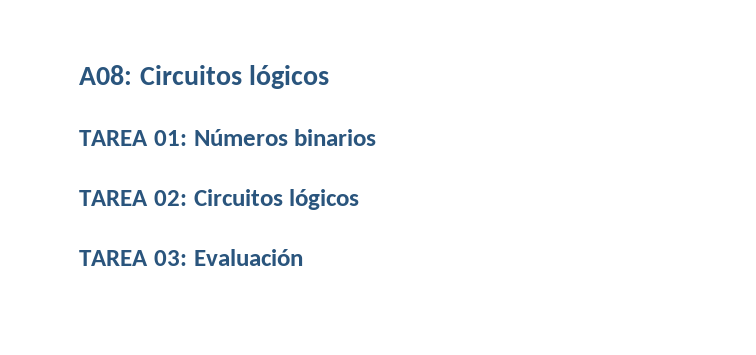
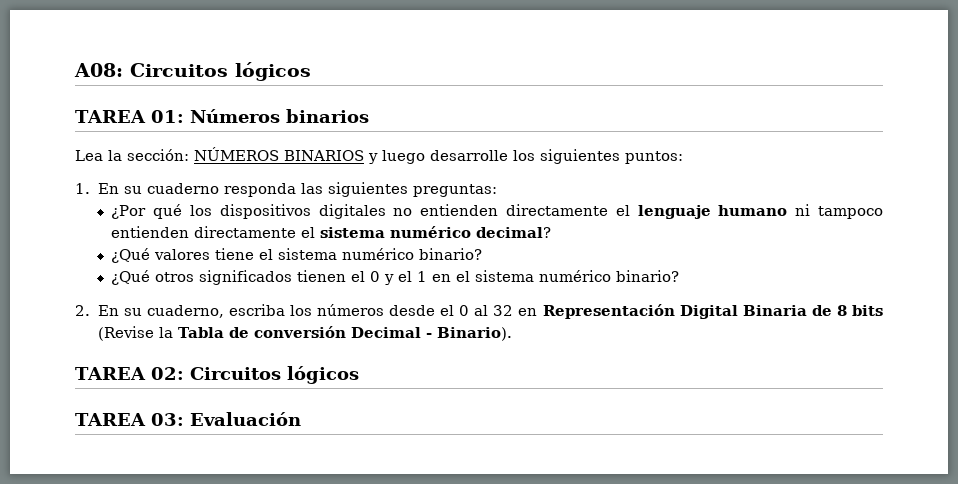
+ Lea la sección: NÚMEROS BINARIOS y luego desarrolle los siguientes puntos:
+ 1. En su cuaderno responda las siguientes preguntas:
+ ¿Por qué los dispositivos digitales no entienden directamente el lenguaje humano ni tampoco entienden directamente el sistema numérico decimal?
+ ¿Qué valores tiene el sistema numérico binario?
+ ¿Qué otros significados tienen el 0 y el 1 en el sistema numérico binario?
+ 2. En su cuaderno, escriba los números desde el 0 al 32 en Representación Digital Binaria de 8 bits (Revise la Tabla de conversión Decimal - Binario).

